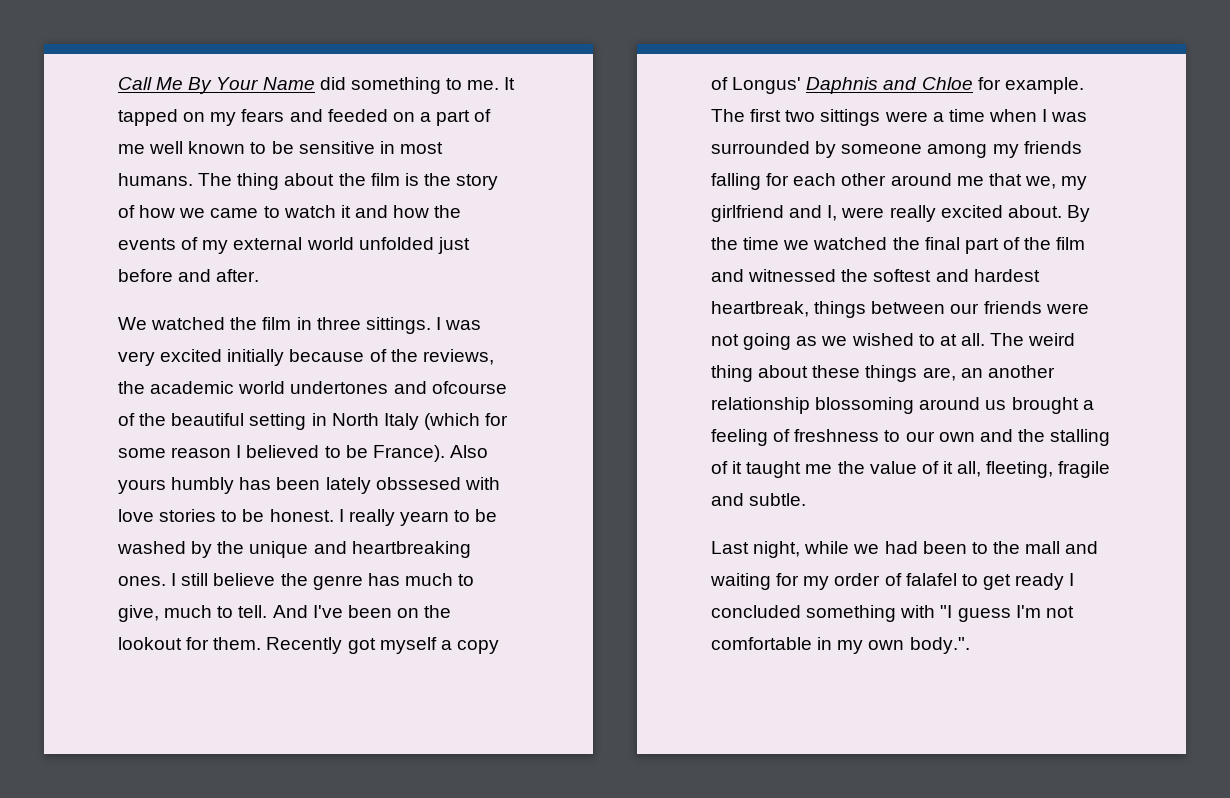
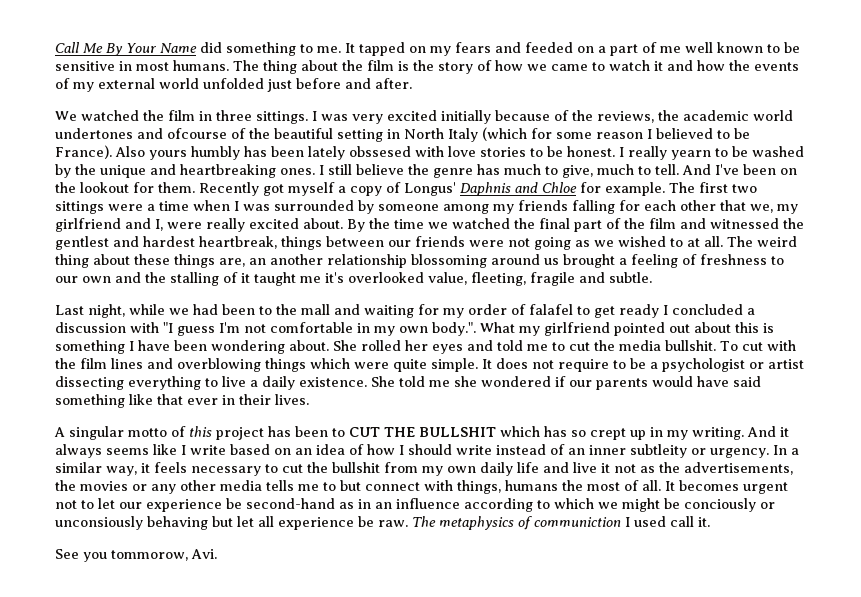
- The first two sittings were a time when I was surrounded by someone among my friends falling for each other around me that we, my girlfriend and I, were really excited about.
+ The first two sittings were a time when I was surrounded by someone among my friends falling for each other that we, my girlfriend and I, were really excited about.
- By the time we watched the final part of the film and witnessed the softest and hardest heartbreak, things between our friends were not going as we wished to at all.
+ By the time we watched the final part of the film and witnessed the gentlest and hardest heartbreak, things between our friends were not going as we wished to at all.
- The weird thing about these things are, an another relationship blossoming around us brought a feeling of freshness to our own and the stalling of it taught me the value of it all, fleeting, fragile and subtle.
+ The weird thing about these things are, an another relationship blossoming around us brought a feeling of freshness to our own and the stalling of it taught me it's overlooked value, fleeting, fragile and subtle.
- Last night, while we had been to the mall and waiting for my order of falafel to get ready I concluded something with "I guess I'm not comfortable in my own body.".
+ Last night, while we had been to the mall and waiting for my order of falafel to get ready I concluded a discussion with "I guess I'm not comfortable in my own body.". What my girlfriend pointed out about this is something I have been wondering about. She rolled her eyes and told me to cut the media bullshit. To cut with the film lines and overblowing things which were quite simple. It does not require to be a psychologist or artist dissecting everything to live a daily existence. She told me she wondered if our parents would have said something like that ever in their lives.
+ A singular motto of this project has been to CUT THE BULLSHIT which has so crept up in my writing. And it always seems like I write based on an idea of how I should write instead of an inner subtleity or urgency. In a similar way, it feels necessary to cut the bullshit from my own daily life and live it not as the advertisements, the movies or any other media tells me to but connect with things, humans the most of all. It becomes urgent not to let our experience be second-hand as in an influence according to which we might be conciously or unconsiously behaving but let all experience be raw. The metaphysics of communiction I used call it.
+ See you tommorow, Avi.

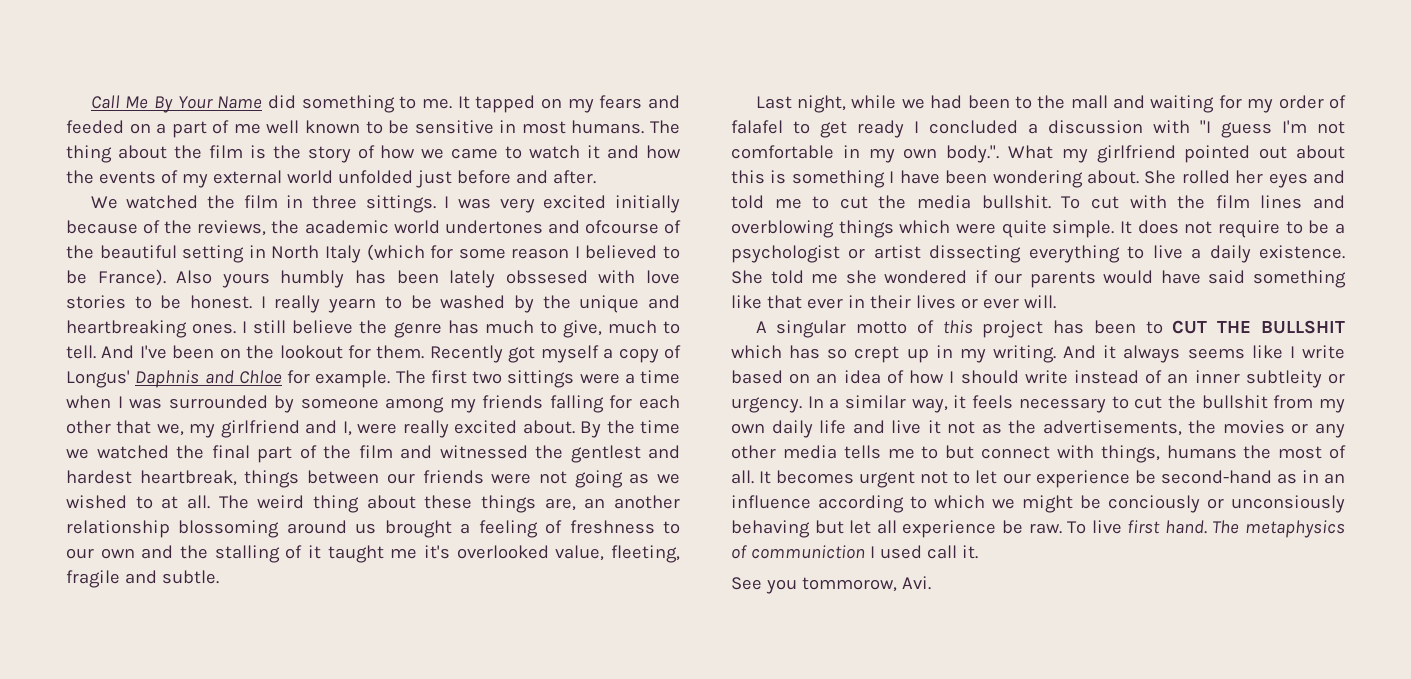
- She told me she wondered if our parents would have said something like that ever in their lives.
+ She told me she wondered if our parents would have said something like that ever in their lives or ever will.
+ To live first hand.

